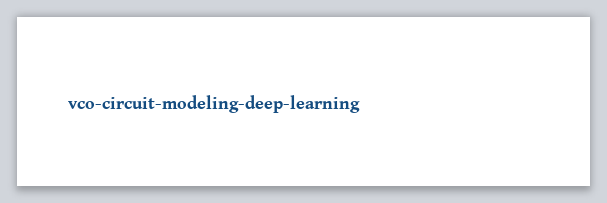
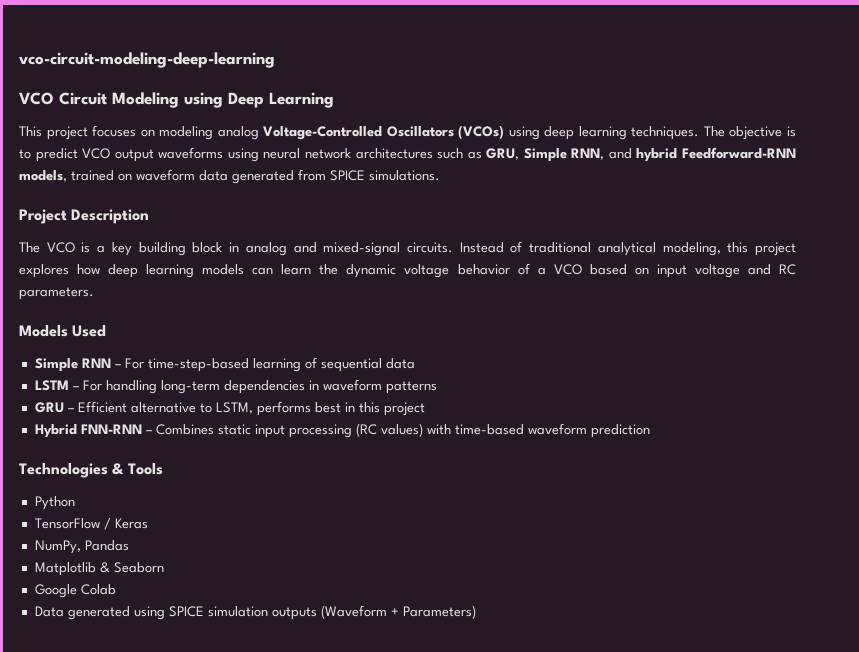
+ VCO Circuit Modeling using Deep Learning
+ This project focuses on modeling analog Voltage-Controlled Oscillators (VCOs) using deep learning techniques. The objective is to predict VCO output waveforms using neural network architectures such as GRU, Simple RNN, and hybrid Feedforward-RNN models, trained on waveform data generated from SPICE simulations.
+ Project Description
+ The VCO is a key building block in analog and mixed-signal circuits. Instead of traditional analytical modeling, this project explores how deep learning models can learn the dynamic voltage behavior of a VCO based on input voltage and RC parameters.
+ Models Used
+ Simple RNN – For time-step-based learning of sequential data
+ LSTM – For handling long-term dependencies in waveform patterns
+ GRU – Efficient alternative to LSTM, performs best in this project
+ Hybrid FNN-RNN – Combines static input processing (RC values) with time-based waveform prediction
+ Technologies & Tools
+ Python
+ TensorFlow / Keras
+ NumPy, Pandas
+ Matplotlib & Seaborn
+ Google Colab
+ Data generated using SPICE simulation outputs (Waveform + Parameters)

